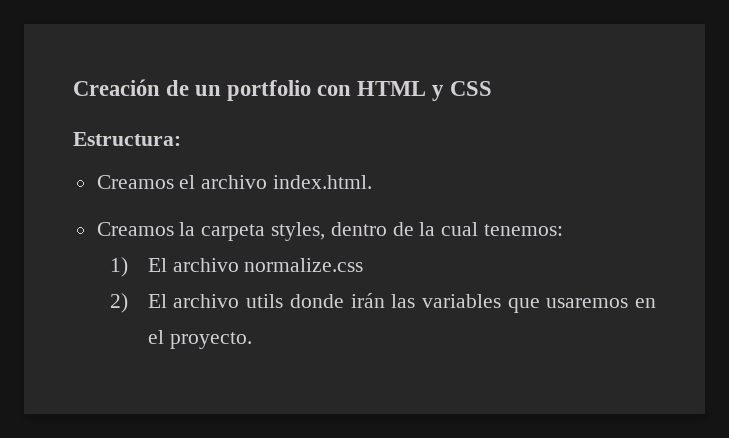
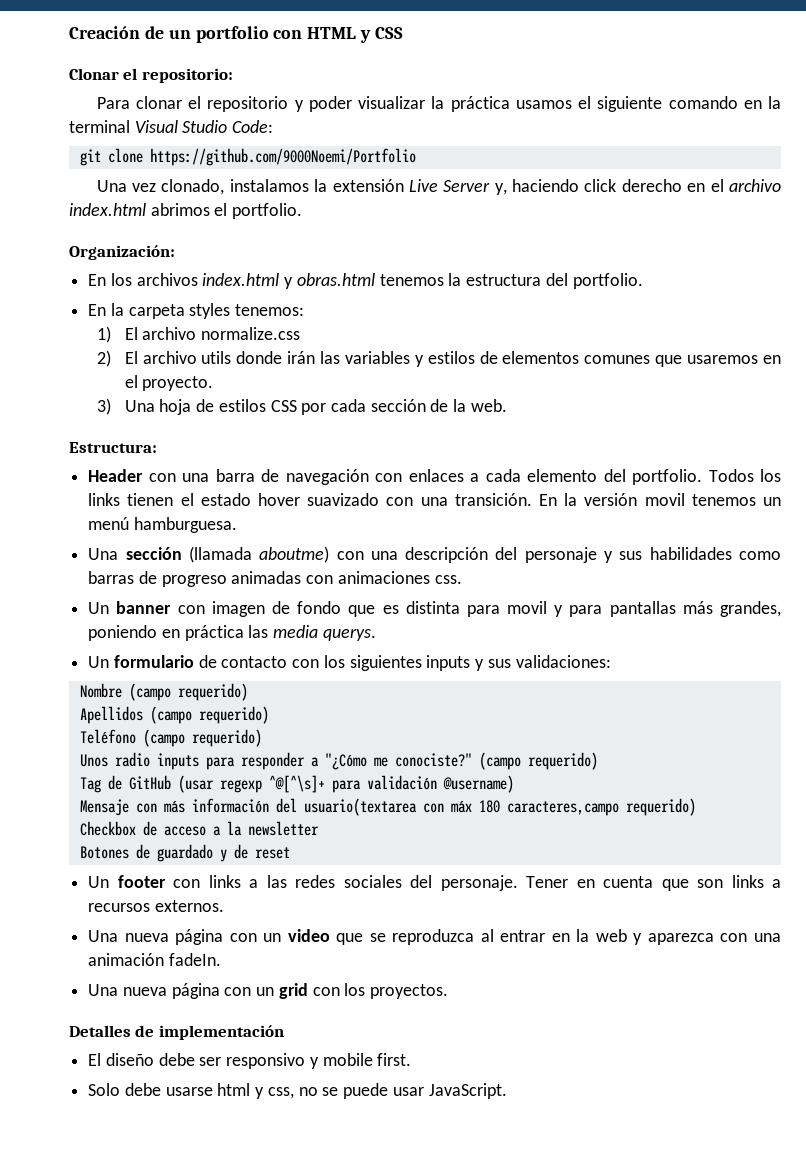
- Estructura:
- Creamos el archivo index.html.
- Creamos la carpeta styles, dentro de la cual tenemos:
+ Clonar el repositorio:
+ Para clonar el repositorio y poder visualizar la práctica usamos el siguiente comando en la terminal Visual Studio Code:
+ git clone https://github.com/9000Noemi/Portfolio
+ Una vez clonado, instalamos la extensión Live Server y, haciendo click derecho en el archivo index.html abrimos el portfolio.
+ Organización:
+ En los archivos index.html y obras.html tenemos la estructura del portfolio.
+ En la carpeta styles tenemos:
- 2) El archivo utils donde irán las variables que usaremos en el proyecto.
+ 2) El archivo utils donde irán las variables y estilos de elementos comunes que usaremos en el proyecto.
+ 3) Una hoja de estilos CSS por cada sección de la web.
+ Estructura:
+ Header con una barra de navegación con enlaces a cada elemento del portfolio. Todos los links tienen el estado hover suavizado con una transición. En la versión movil tenemos un menú hamburguesa.
+ Una sección (llamada aboutme) con una descripción del personaje y sus habilidades como barras de progreso animadas con animaciones css.
+ Un banner con imagen de fondo que es distinta para movil y para pantallas más grandes, poniendo en práctica las media querys.
+ Un formulario de contacto con los siguientes inputs y sus validaciones:
+ Nombre (campo requerido)
+ Apellidos (campo requerido)
+ Teléfono (campo requerido)
+ Unos radio inputs para responder a "¿Cómo me conociste?" (campo requerido)
+ Tag de GitHub (usar regexp ^@[^\s]+ para validación @username)
+ Mensaje con más información del usuario(textarea con máx 180 caracteres,campo requerido)
+ Checkbox de acceso a la newsletter
+ Botones de guardado y de reset
+ Un footer con links a las redes sociales del personaje. Tener en cuenta que son links a recursos externos.
+ Una nueva página con un video que se reproduzca al entrar en la web y aparezca con una animación fadeIn.
+ Una nueva página con un grid con los proyectos.
+ Detalles de implementación
+ El diseño debe ser responsivo y mobile first.
+ Solo debe usarse html y css, no se puede usar JavaScript.

